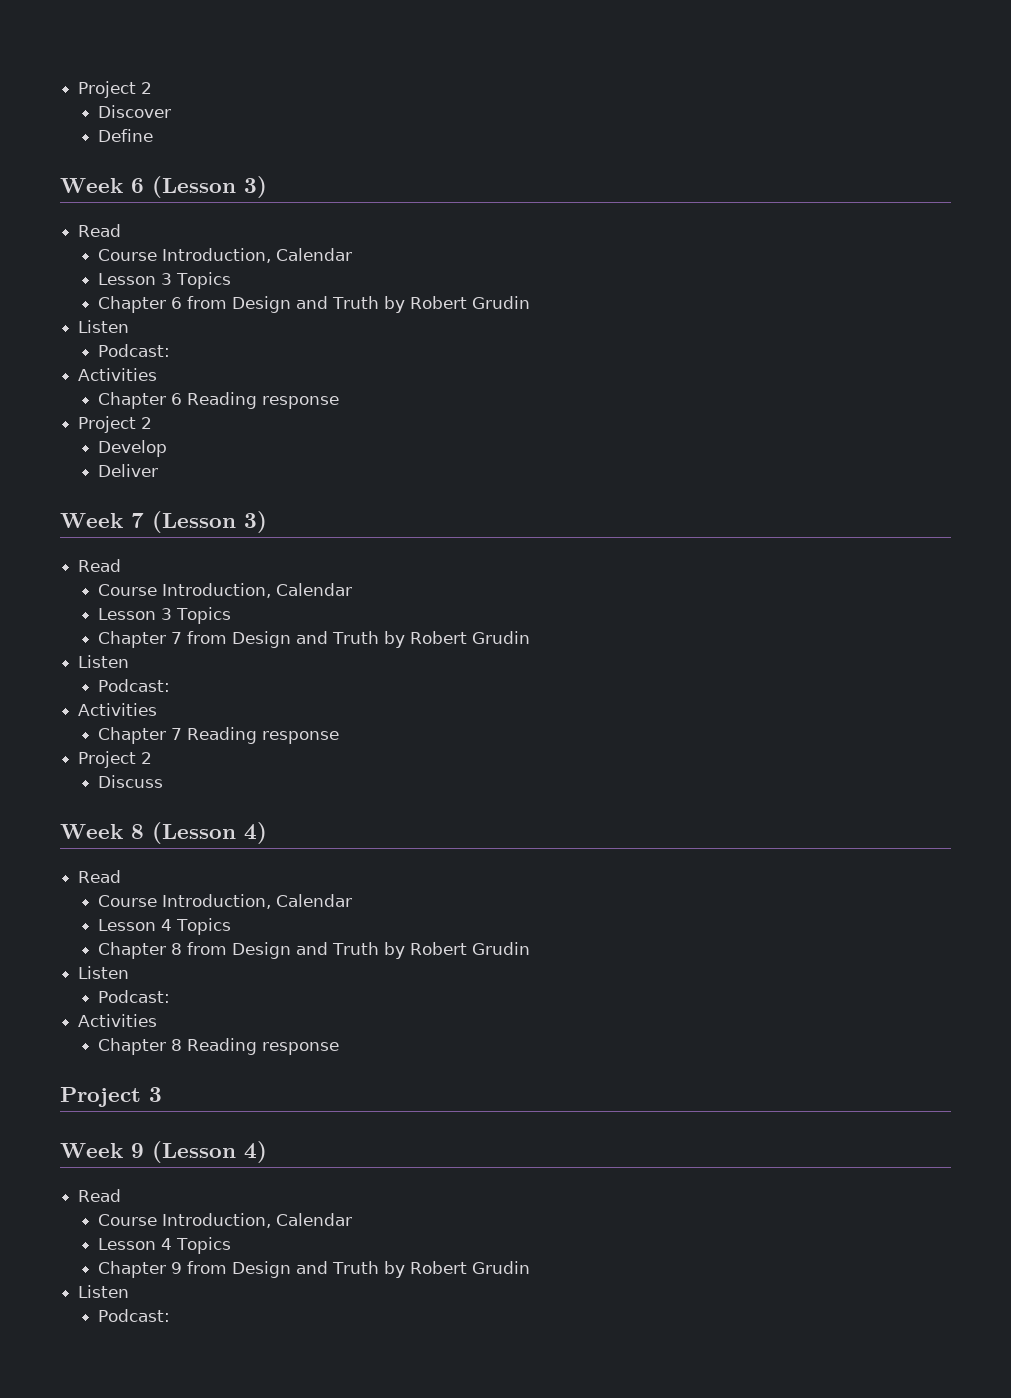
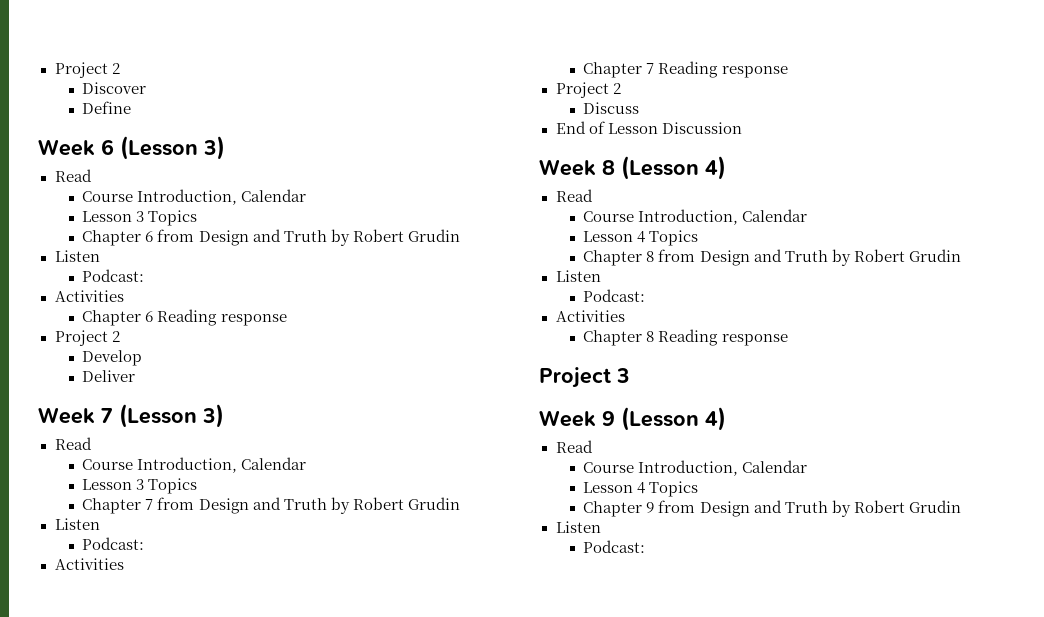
+ End of Lesson Discussion

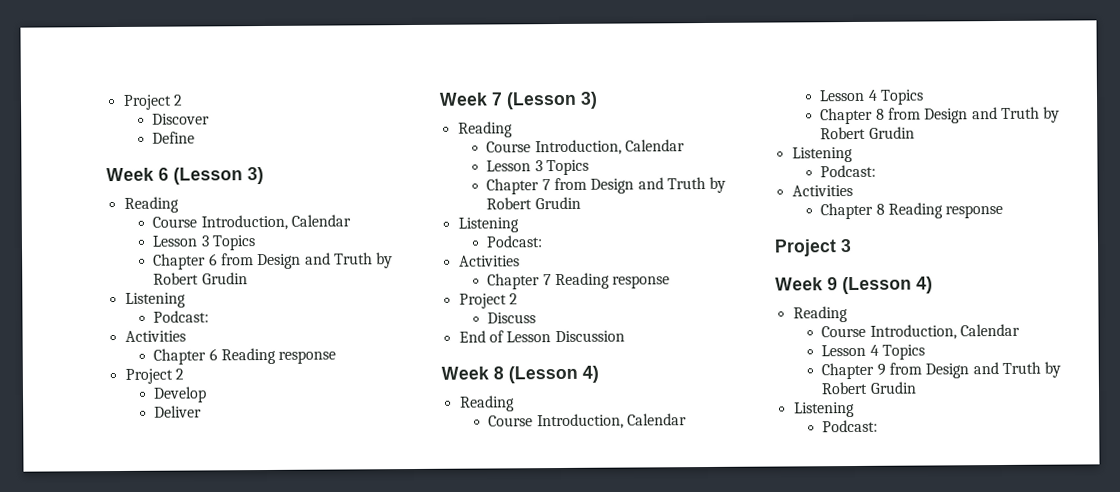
  Week 6 (Lesson 3)
- Read
+ Reading
  Chapter 6 from Design and Truth by Robert Grudin
- Listen
+ Listening
  Week 7 (Lesson 3)
- Read
+ Reading
  Chapter 7 from Design and Truth by Robert Grudin
- Listen
+ Listening
  Week 8 (Lesson 4)
- Read
+ Reading
  Chapter 8 from Design and Truth by Robert Grudin
- Listen
+ Listening
  Week 9 (Lesson 4)
- Read
+ Reading
  Chapter 9 from Design and Truth by Robert Grudin
- Listen
+ Listening

